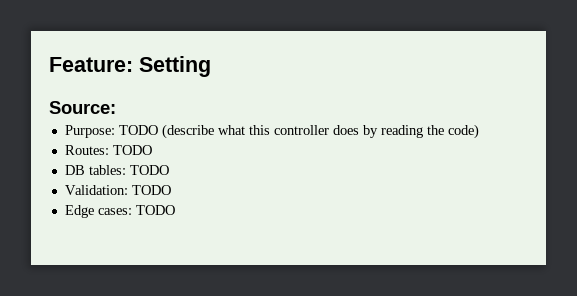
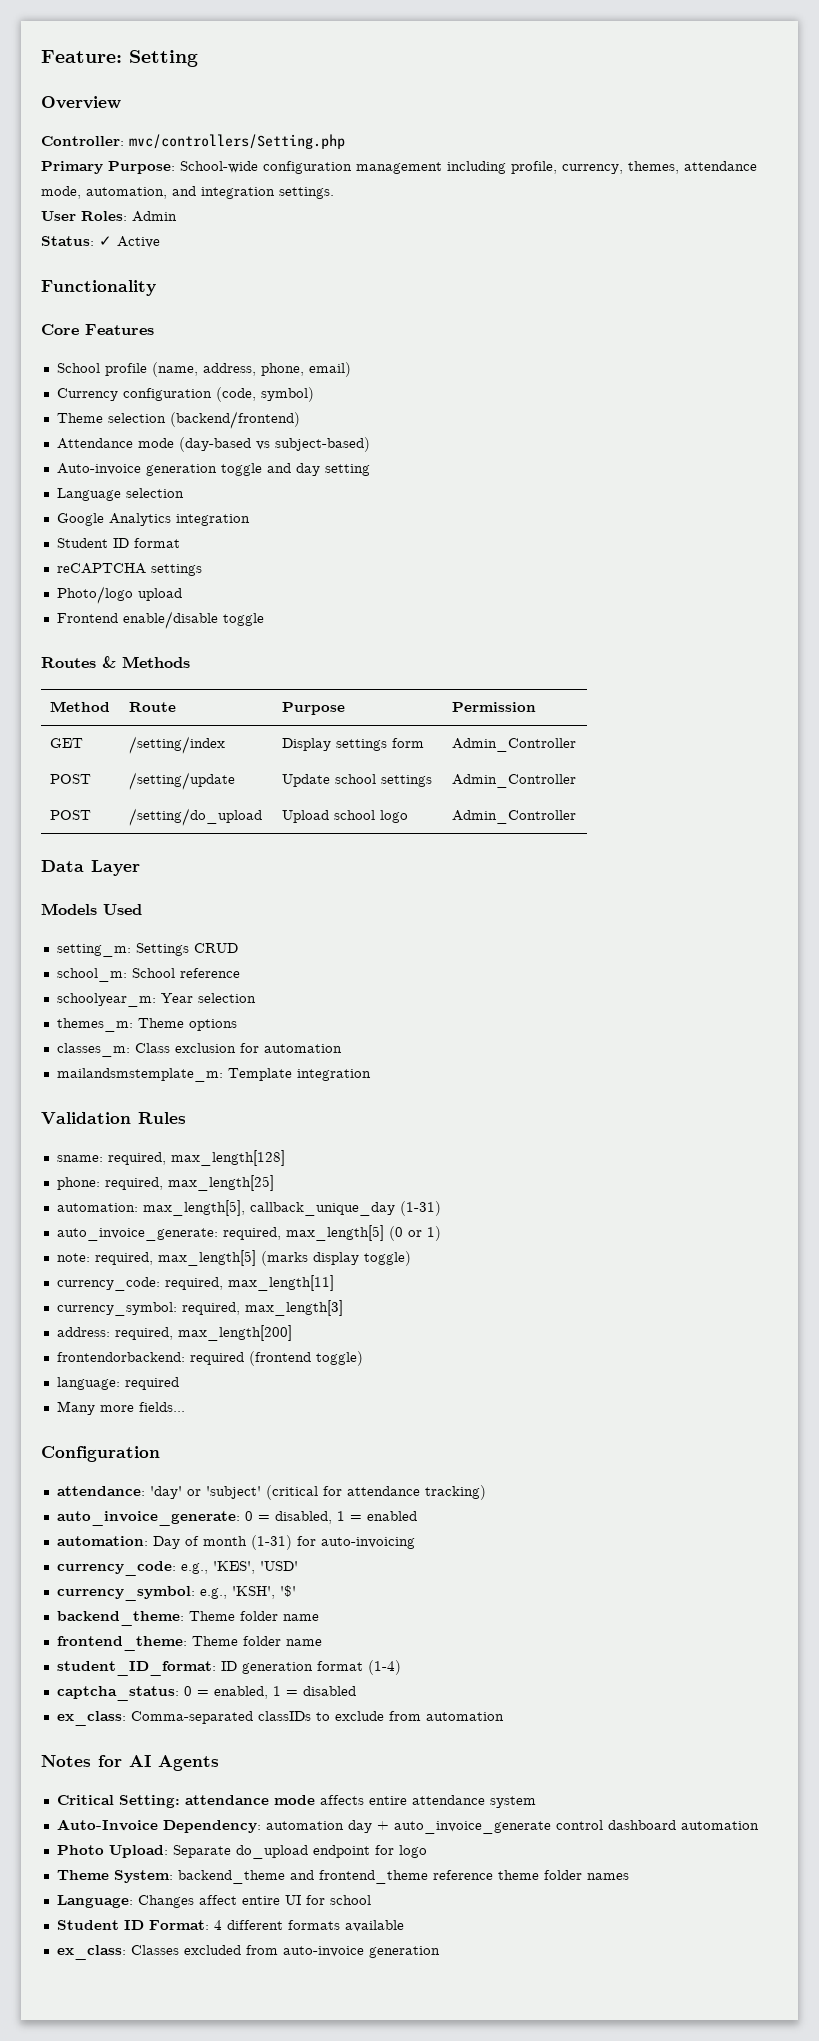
- Source:
- Purpose: TODO (describe what this controller does by reading the code)
- Routes: TODO
- DB tables: TODO
- Validation: TODO
- Edge cases: TODO
+ Overview
+ Controller: mvc/controllers/Setting.php
+ Primary Purpose: School-wide configuration management including profile, currency, themes, attendance mode, automation, and integration settings.
+ User Roles: Admin
+ Status: ✓ Active
+ Functionality
+ Core Features
+ School profile (name, address, phone, email)
+ Currency configuration (code, symbol)
+ Theme selection (backend/frontend)
+ Attendance mode (day-based vs subject-based)
+ Auto-invoice generation toggle and day setting
+ Language selection
+ Google Analytics integration
+ Student ID format
+ reCAPTCHA settings
+ Photo/logo upload
+ Frontend enable/disable toggle
+ Routes & Methods
+ Method | Route | Purpose | Permission
+ GET | /setting/index | Display settings form | Admin_Controller
+ POST | /setting/update | Update school settings | Admin_Controller
+ POST | /setting/do_upload | Upload school logo | Admin_Controller
+ Data Layer
+ Models Used
+ setting_m: Settings CRUD
+ school_m: School reference
+ schoolyear_m: Year selection
+ themes_m: Theme options
+ classes_m: Class exclusion for automation
+ mailandsmstemplate_m: Template integration
+ Validation Rules
+ sname: required, max_length[128]
+ phone: required, max_length[25]
+ automation: max_length[5], callback_unique_day (1-31)
+ auto_invoice_generate: required, max_length[5] (0 or 1)
+ note: required, max_length[5] (marks display toggle)
+ currency_code: required, max_length[11]
+ currency_symbol: required, max_length[3]
+ address: required, max_length[200]
+ frontendorbackend: required (frontend toggle)
+ language: required
+ Many more fields...
+ Configuration
+ attendance: 'day' or 'subject' (critical for attendance tracking)
+ auto_invoice_generate: 0 = disabled, 1 = enabled
+ automation: Day of month (1-31) for auto-invoicing
+ currency_code: e.g., 'KES', 'USD'
+ currency_symbol: e.g., 'KSH', '$'
+ backend_theme: Theme folder name
+ frontend_theme: Theme folder name
+ student_ID_format: ID generation format (1-4)
+ captcha_status: 0 = enabled, 1 = disabled
+ ex_class: Comma-separated classIDs to exclude from automation
+ Notes for AI Agents
+ Critical Setting: attendance mode affects entire attendance system
+ Auto-Invoice Dependency: automation day + auto_invoice_generate control dashboard automation
+ Photo Upload: Separate do_upload endpoint for logo
+ Theme System: backend_theme and frontend_theme reference theme folder names
+ Language: Changes affect entire UI for school
+ Student ID Format: 4 different formats available
+ ex_class: Classes excluded from auto-invoice generation

